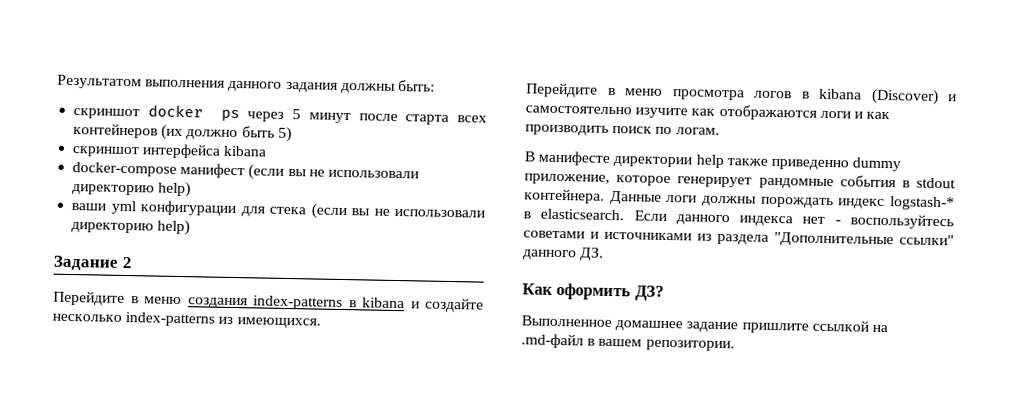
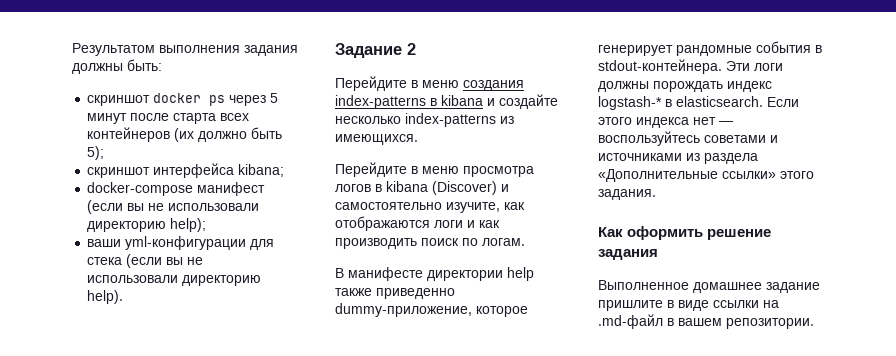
- Результатом выполнения данного задания должны быть:
+ Результатом выполнения задания должны быть:
- скриншот docker ps через 5 минут после старта всех контейнеров (их должно быть 5)
+ скриншот docker ps через 5 минут после старта всех контейнеров (их должно быть 5);
- скриншот интерфейса kibana
+ скриншот интерфейса kibana;
- docker-compose манифест (если вы не использовали директорию help)
+ docker-compose манифест (если вы не использовали директорию help);
- ваши yml конфигурации для стека (если вы не использовали директорию help)
+ ваши yml-конфигурации для стека (если вы не использовали директорию help).
- Перейдите в меню просмотра логов в kibana (Discover) и самостоятельно изучите как отображаются логи и как производить поиск по логам.
+ Перейдите в меню просмотра логов в kibana (Discover) и самостоятельно изучите, как отображаются логи и как производить поиск по логам.
- В манифесте директории help также приведенно dummy приложение, которое генерирует рандомные события в stdout контейнера. Данные логи должны порождать индекс logstash-* в elasticsearch.
+ В манифесте директории help также приведенно dummy-приложение, которое генерирует рандомные события в stdout-контейнера. Эти логи должны порождать индекс logstash-* в elasticsearch.
- Если данного индекса нет - воспользуйтесь советами и источниками из раздела "Дополнительные ссылки" данного ДЗ.
+ Если этого индекса нет — воспользуйтесь советами и источниками из раздела «Дополнительные ссылки» этого задания.
- Как оформить ДЗ?
+ Как оформить решение задания
- Выполненное домашнее задание пришлите ссылкой на .md-файл в вашем репозитории.
+ Выполненное домашнее задание пришлите в виде ссылки на .md-файл в вашем репозитории.

